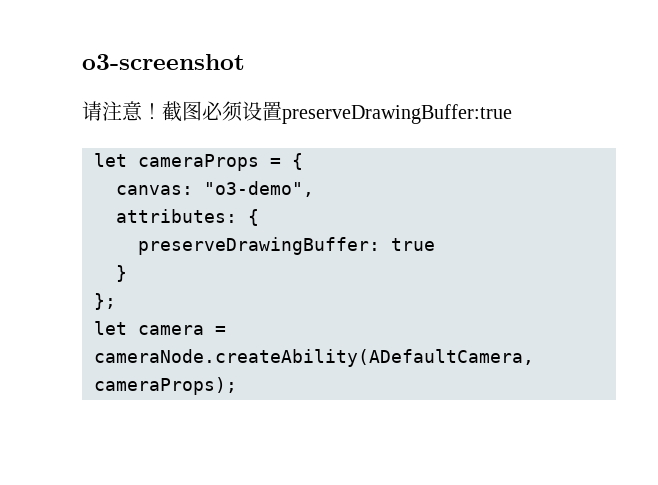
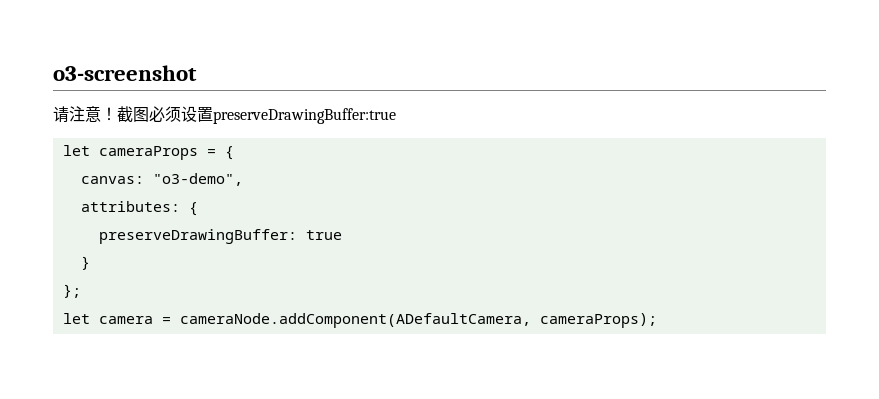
- let camera = cameraNode.createAbility(ADefaultCamera, cameraProps);
+ let camera = cameraNode.addComponent(ADefaultCamera, cameraProps);

